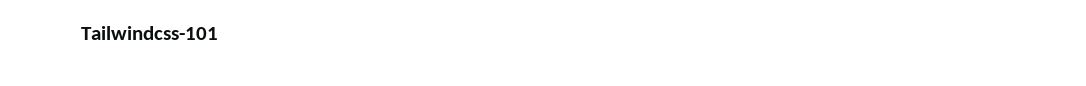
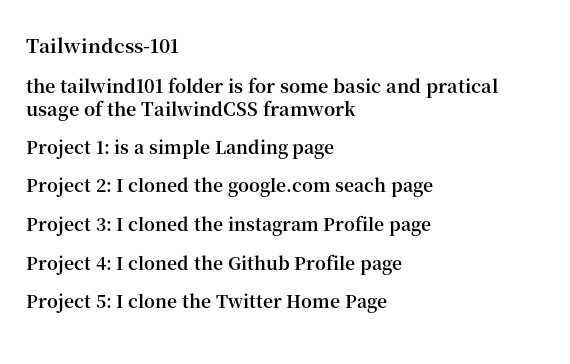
+ the tailwind101 folder is for some basic and pratical usage of the TailwindCSS framwork
+ Project 1: is a simple Landing page
+ Project 2: I cloned the google.com seach page
+ Project 3: I cloned the instagram Profile page
+ Project 4: I cloned the Github Profile page
+ Project 5: I clone the Twitter Home Page

